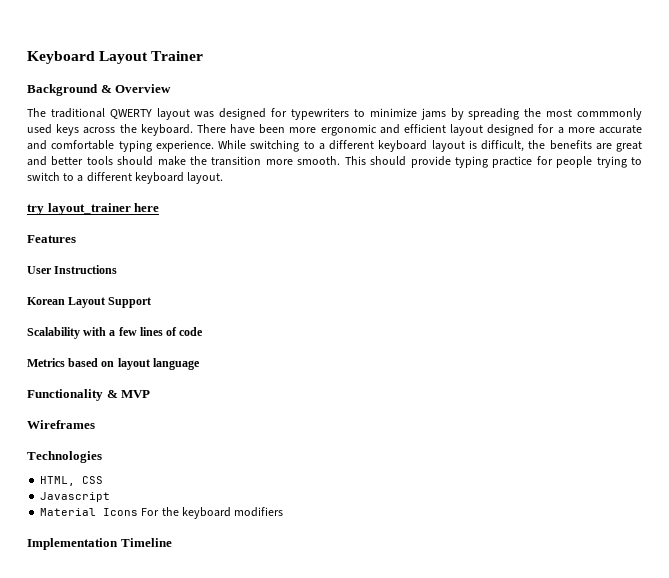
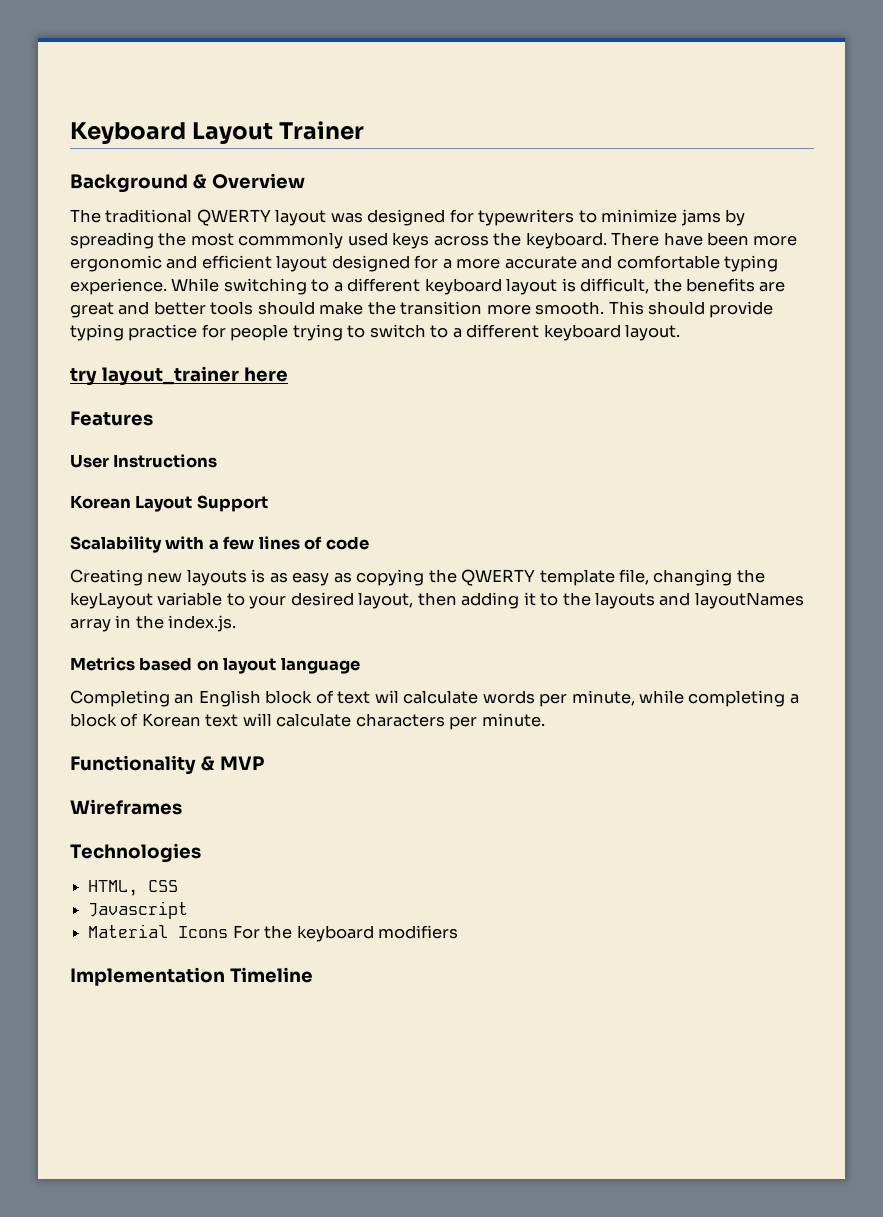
+ Creating new layouts is as easy as copying the QWERTY template file, changing the keyLayout variable to your desired layout, then adding it to the layouts and layoutNames array in the index.js.
+ Completing an English block of text wil calculate words per minute, while completing a block of Korean text will calculate characters per minute.

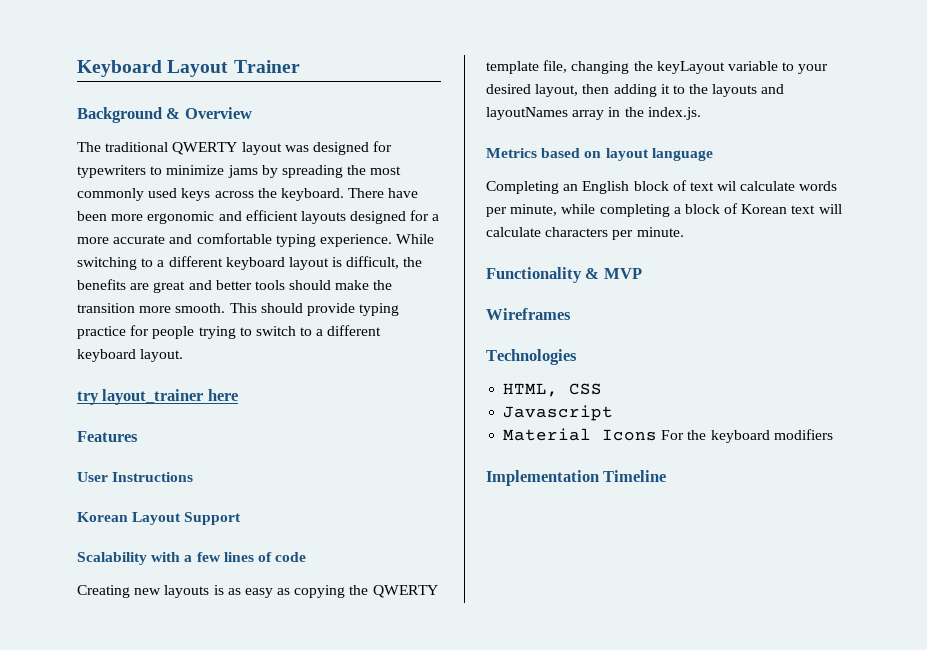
- The traditional QWERTY layout was designed for typewriters to minimize jams by spreading the most commmonly used keys across the keyboard.
+ The traditional QWERTY layout was designed for typewriters to minimize jams by spreading the most commonly used keys across the keyboard.
- There have been more ergonomic and efficient layout designed for a more accurate and comfortable typing experience.
+ There have been more ergonomic and efficient layouts designed for a more accurate and comfortable typing experience.

